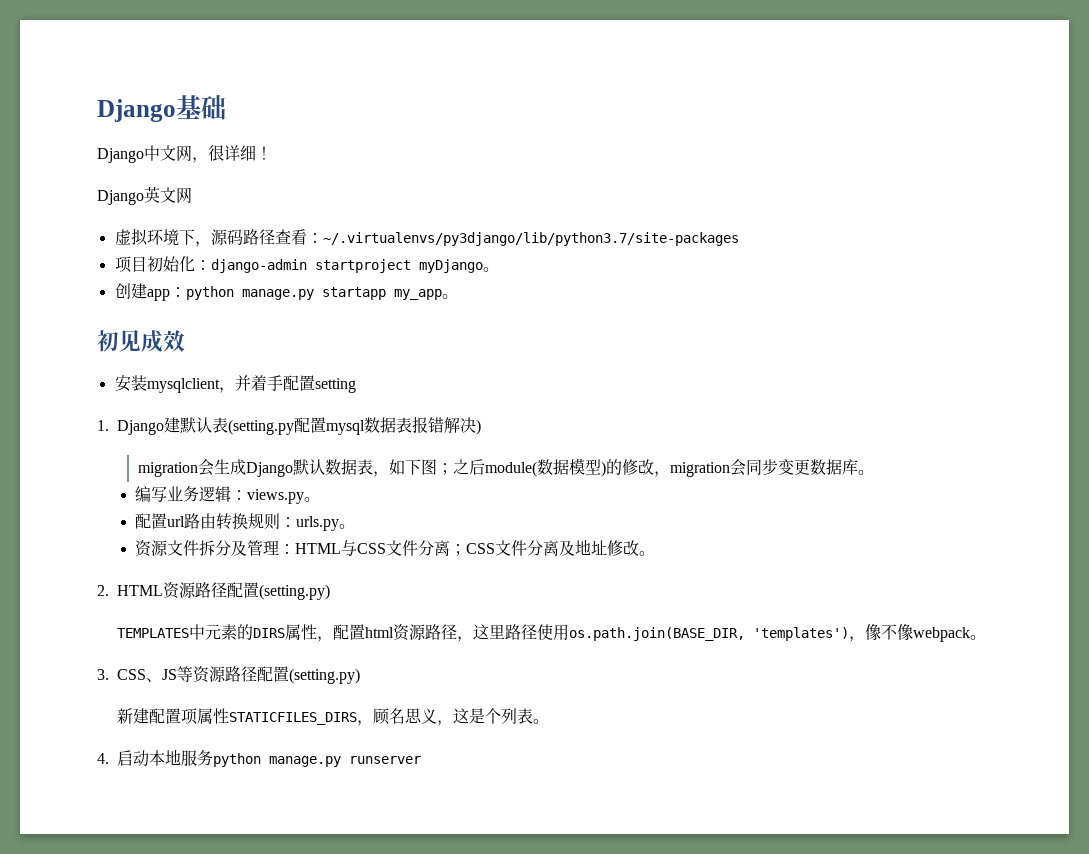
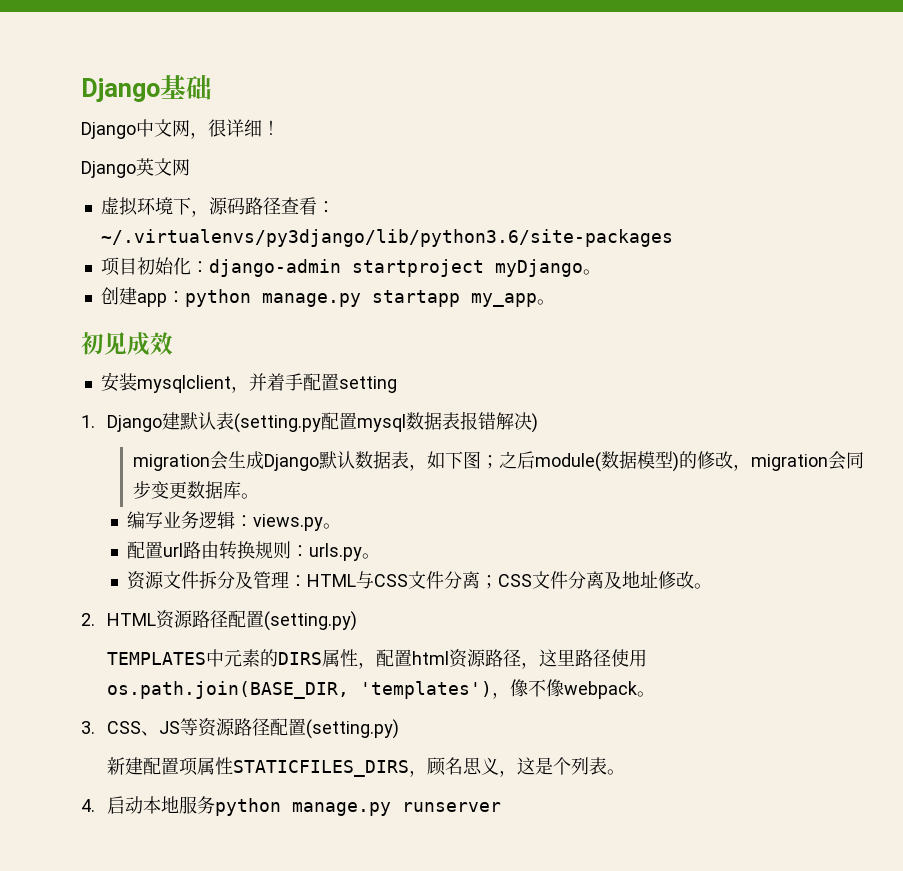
- 虚拟环境下，源码路径查看：~/.virtualenvs/py3django/lib/python3.7/site-packages
+ 虚拟环境下，源码路径查看：~/.virtualenvs/py3django/lib/python3.6/site-packages

